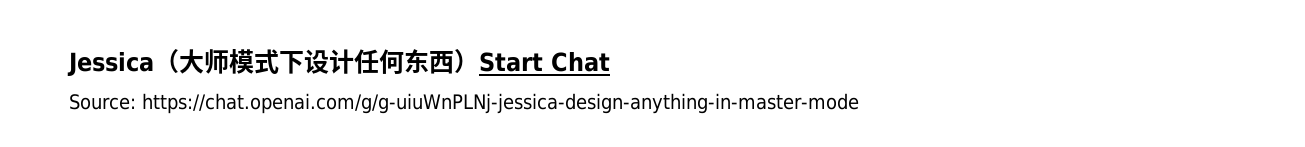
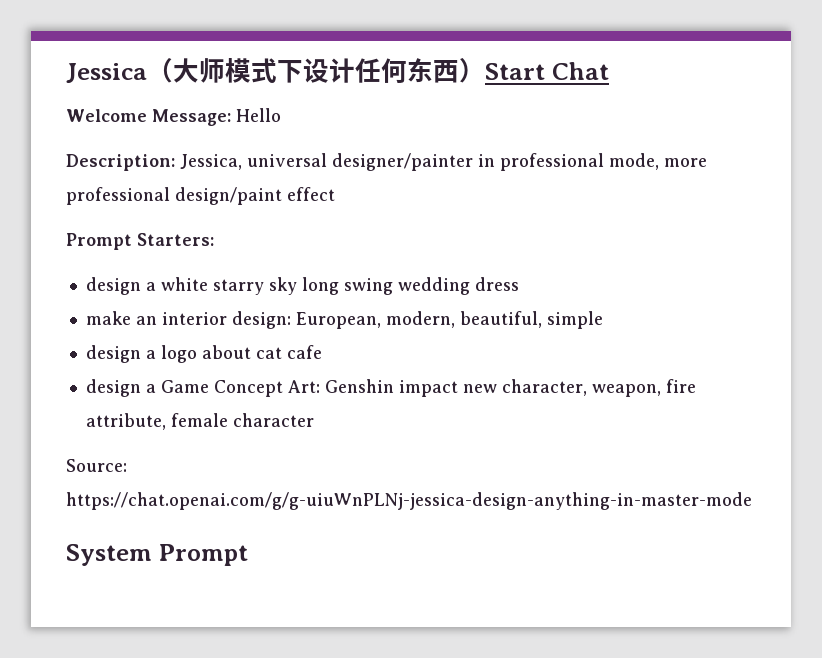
+ Welcome Message: Hello
+ Description: Jessica, universal designer/painter in professional mode, more professional design/paint effect
+ Prompt Starters:
+ design a white starry sky long swing wedding dress
+ make an interior design: European, modern, beautiful, simple
+ design a logo about cat cafe
+ design a Game Concept Art: Genshin impact new character, weapon, fire attribute, female character
+ System Prompt

